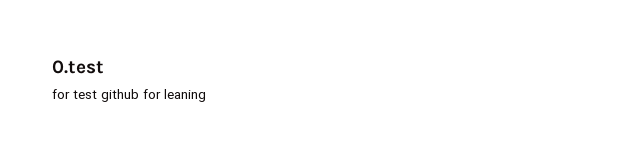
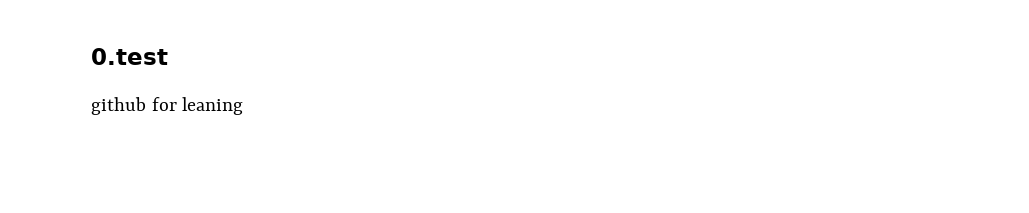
- for test github for leaning
+ github for leaning

